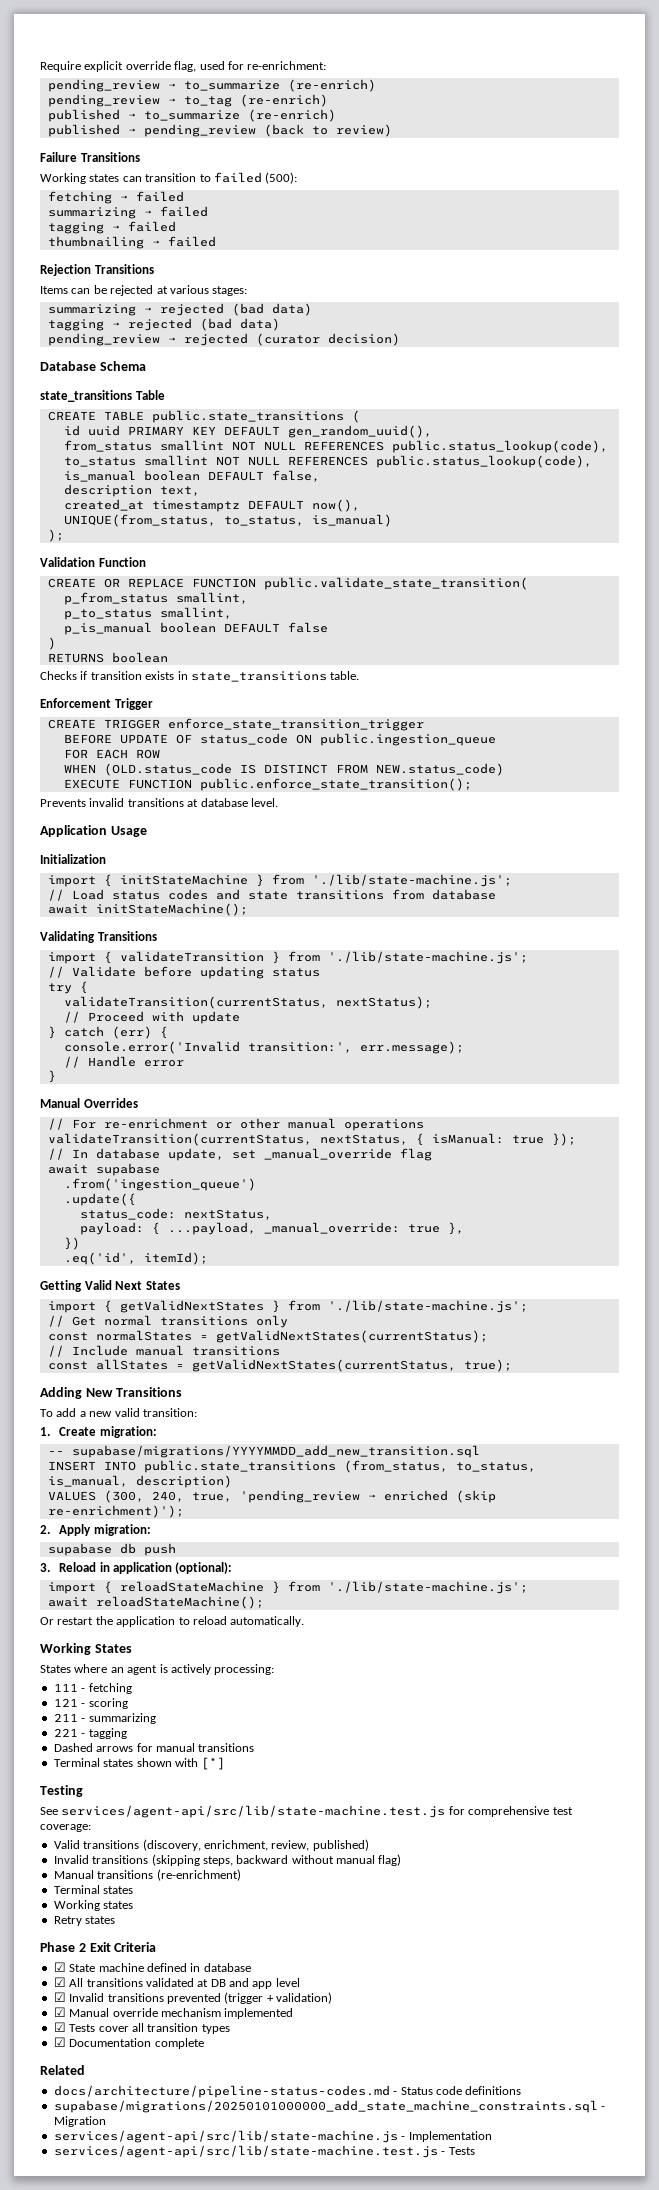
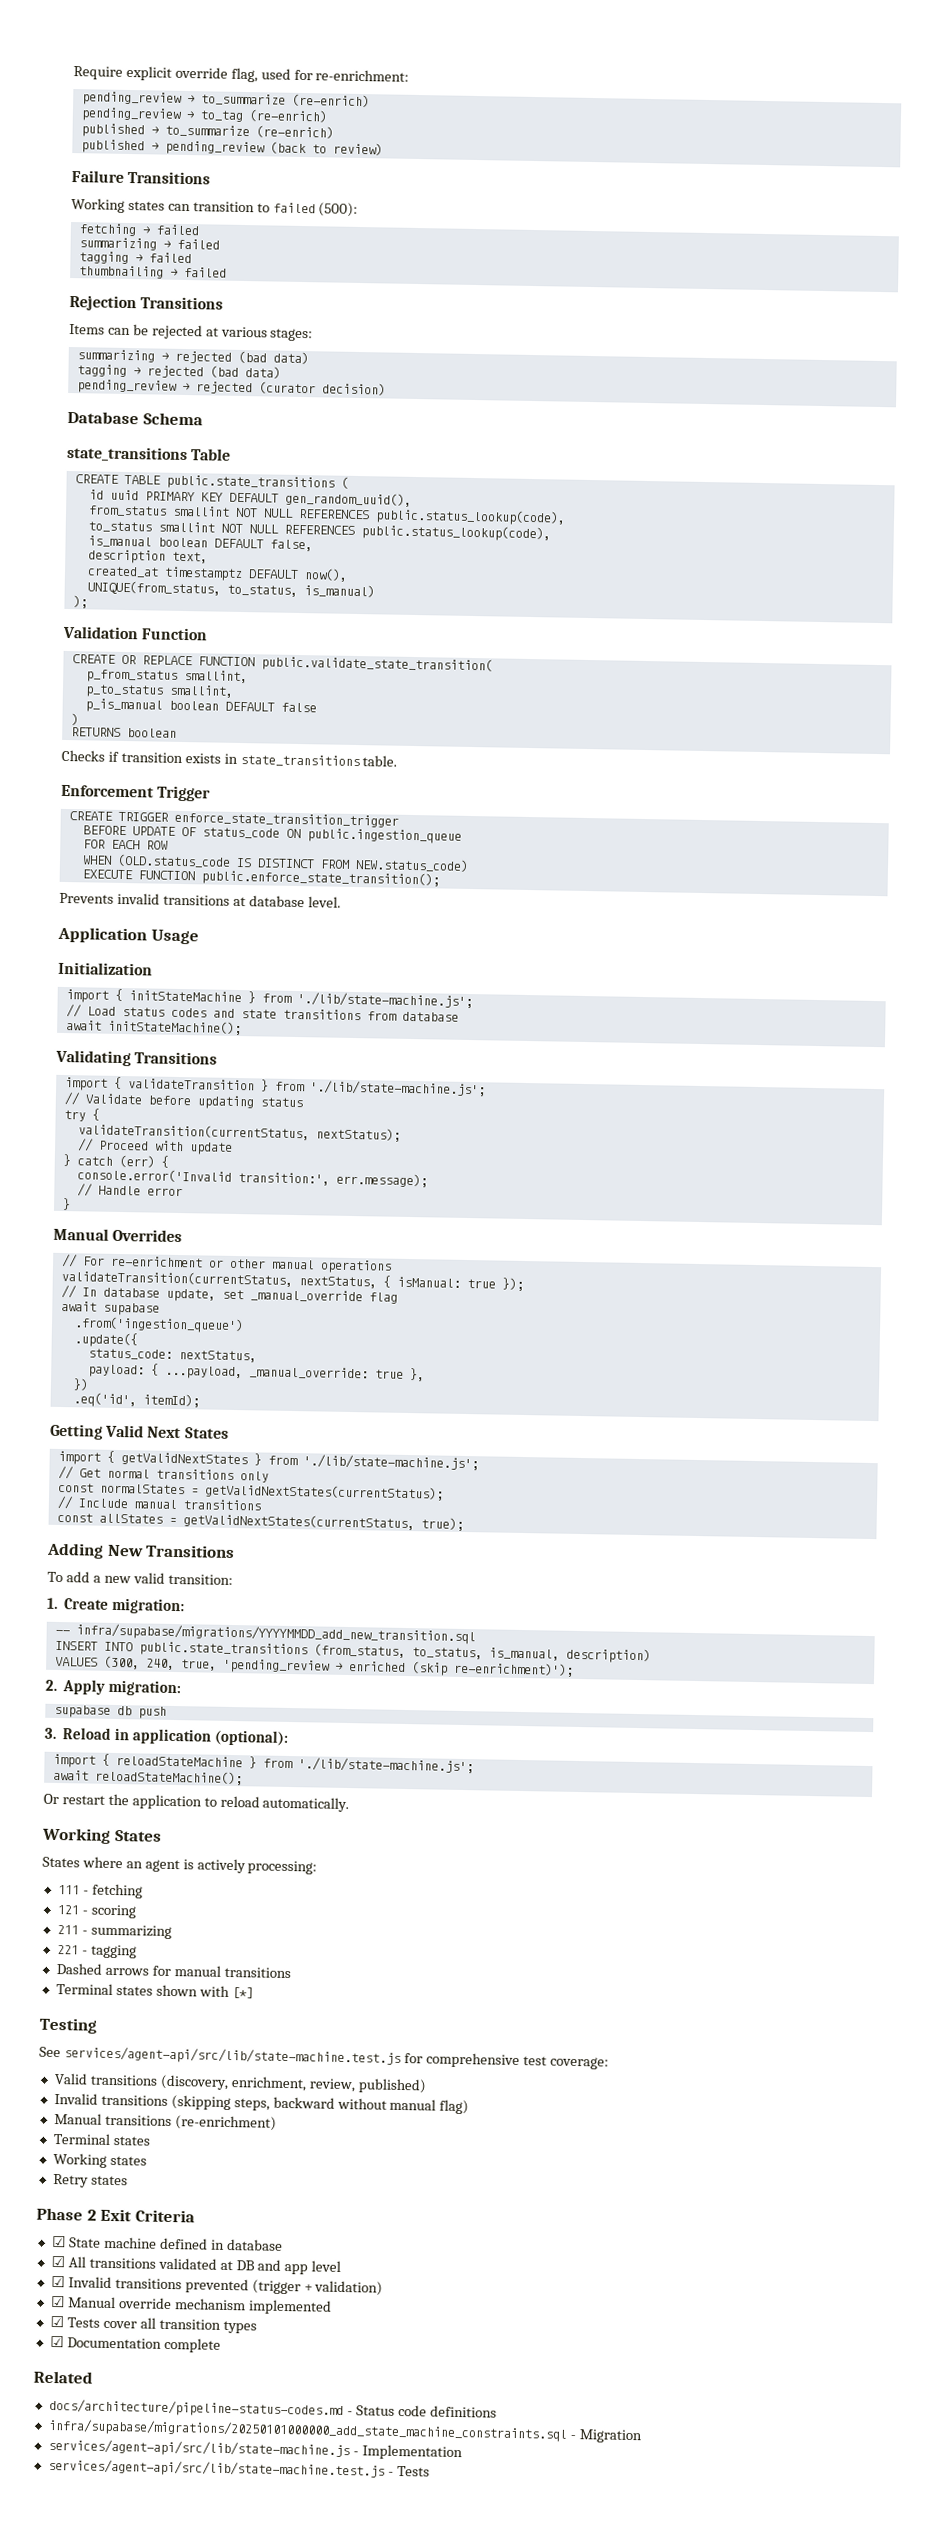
- -- supabase/migrations/YYYYMMDD_add_new_transition.sql
+ -- infra/supabase/migrations/YYYYMMDD_add_new_transition.sql
- supabase/migrations/20250101000000_add_state_machine_constraints.sql - Migration
+ infra/supabase/migrations/20250101000000_add_state_machine_constraints.sql - Migration

